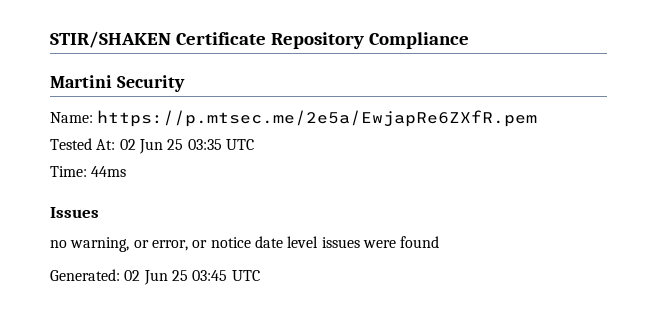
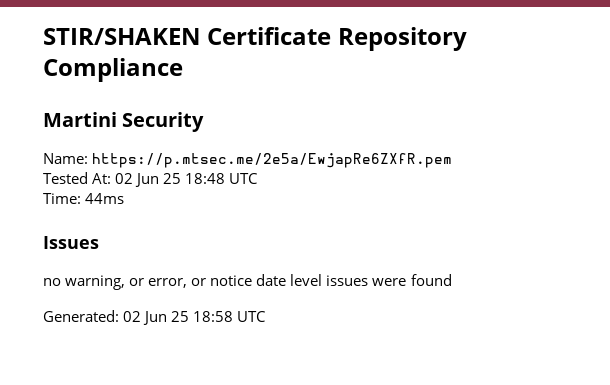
- Tested At: 02 Jun 25 03:35 UTC
+ Tested At: 02 Jun 25 18:48 UTC
- Generated: 02 Jun 25 03:45 UTC
+ Generated: 02 Jun 25 18:58 UTC

